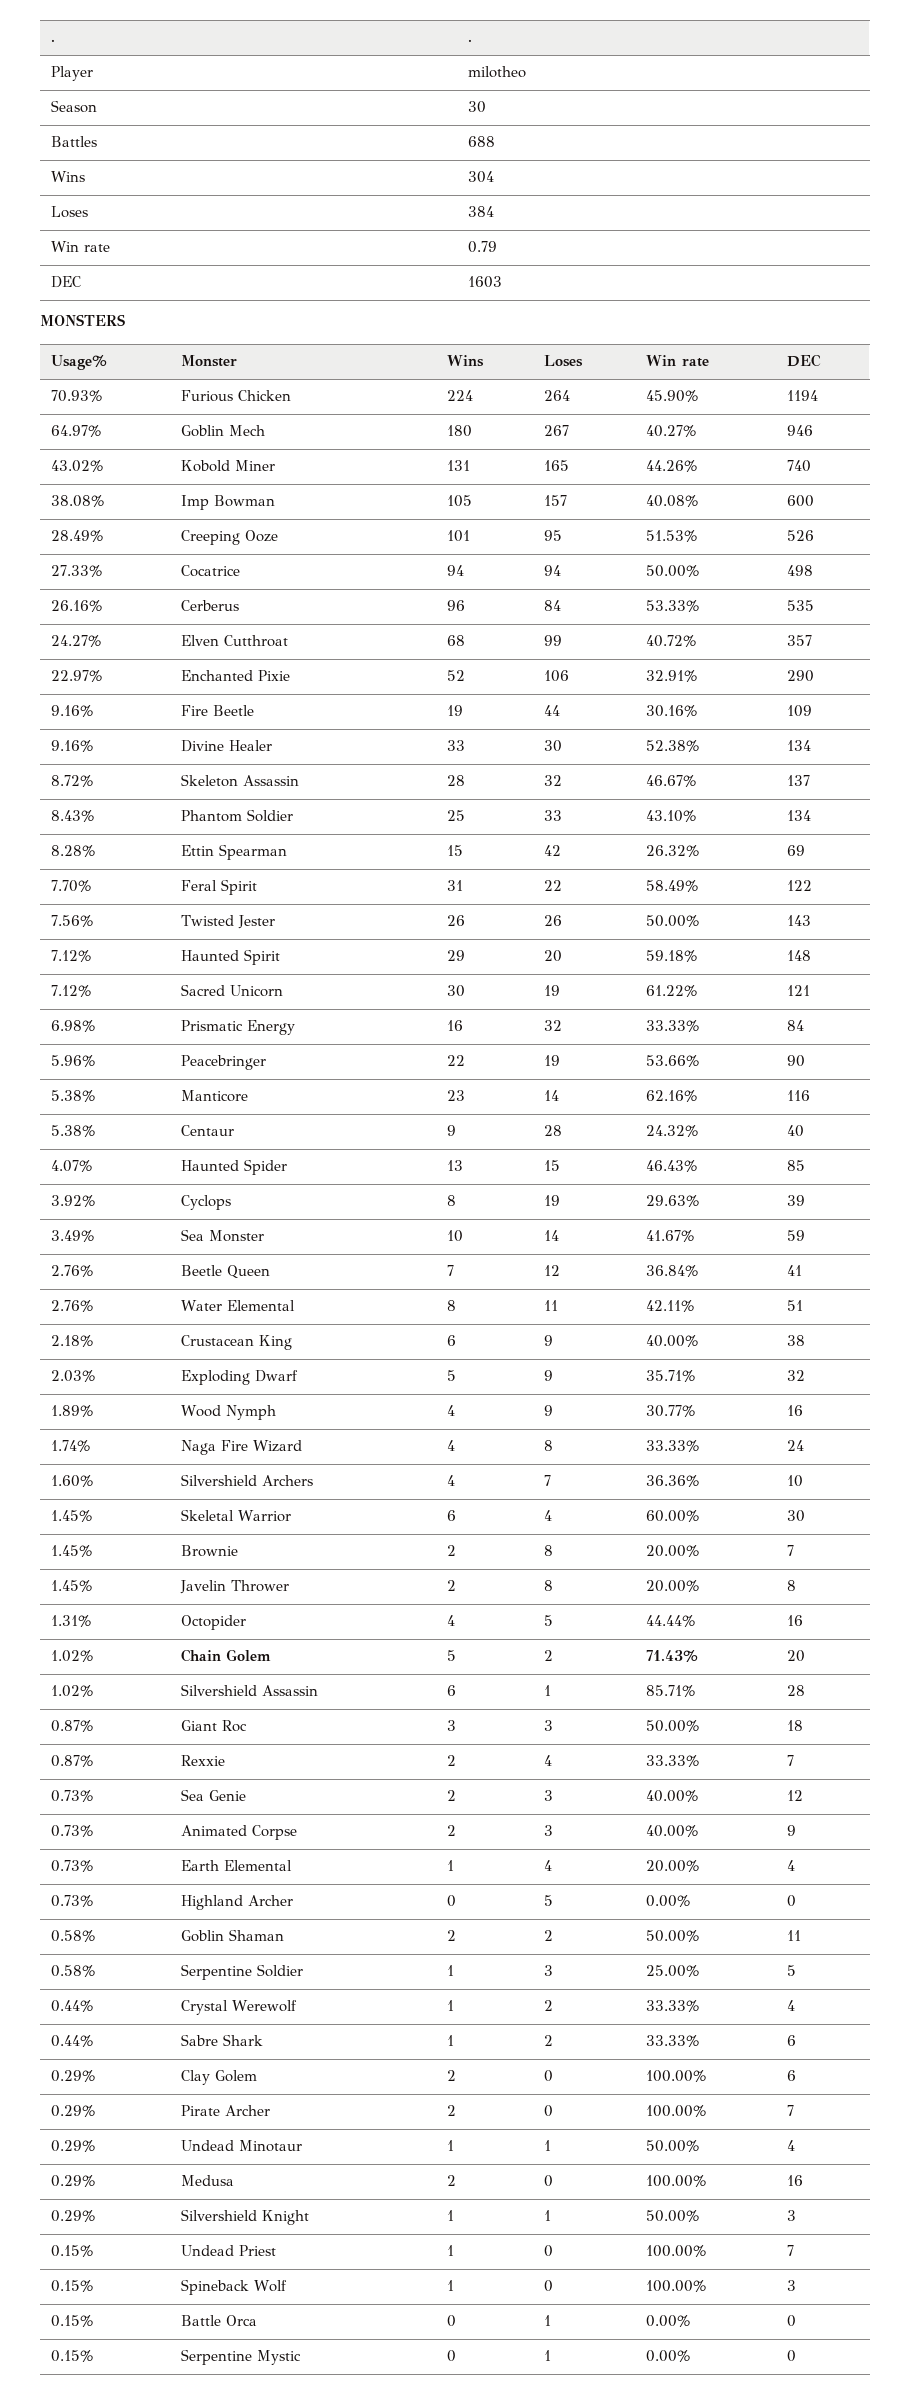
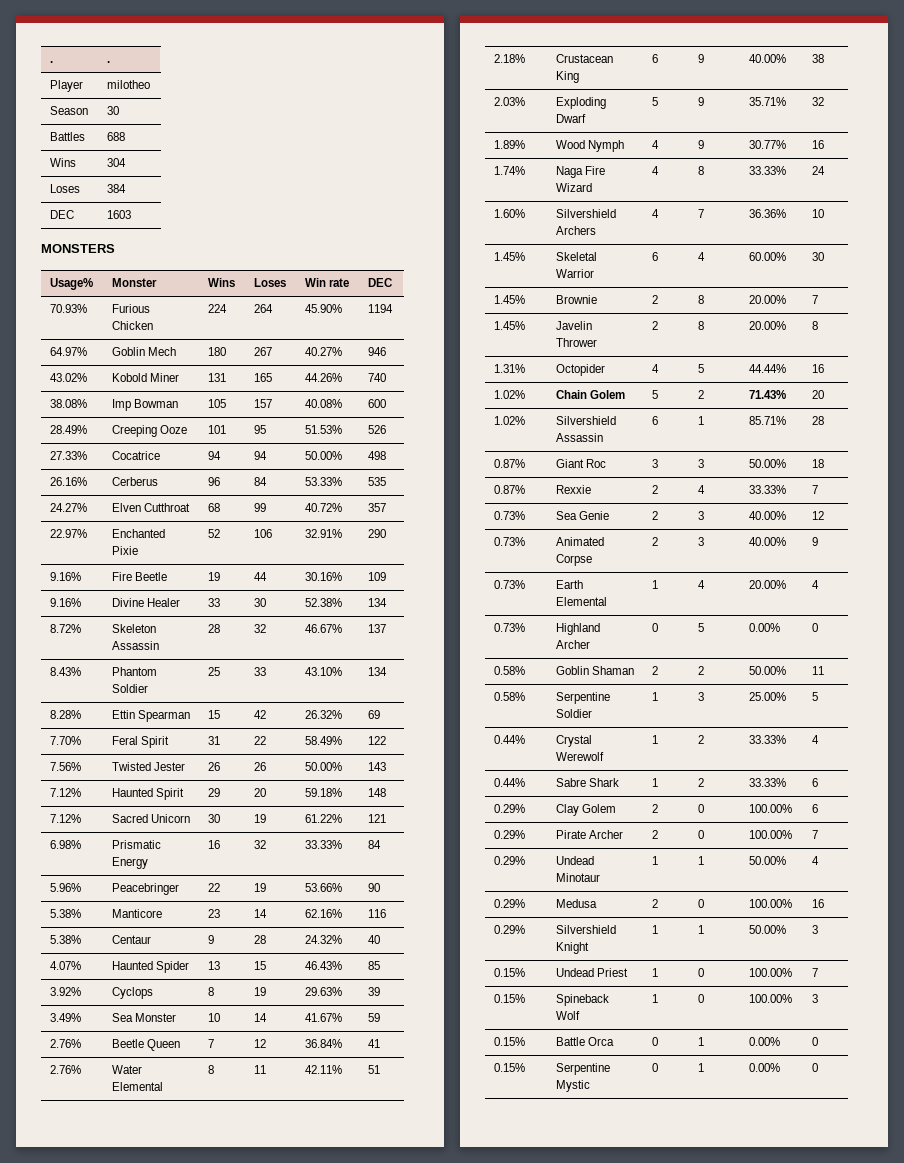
- Win rate | 0.79

